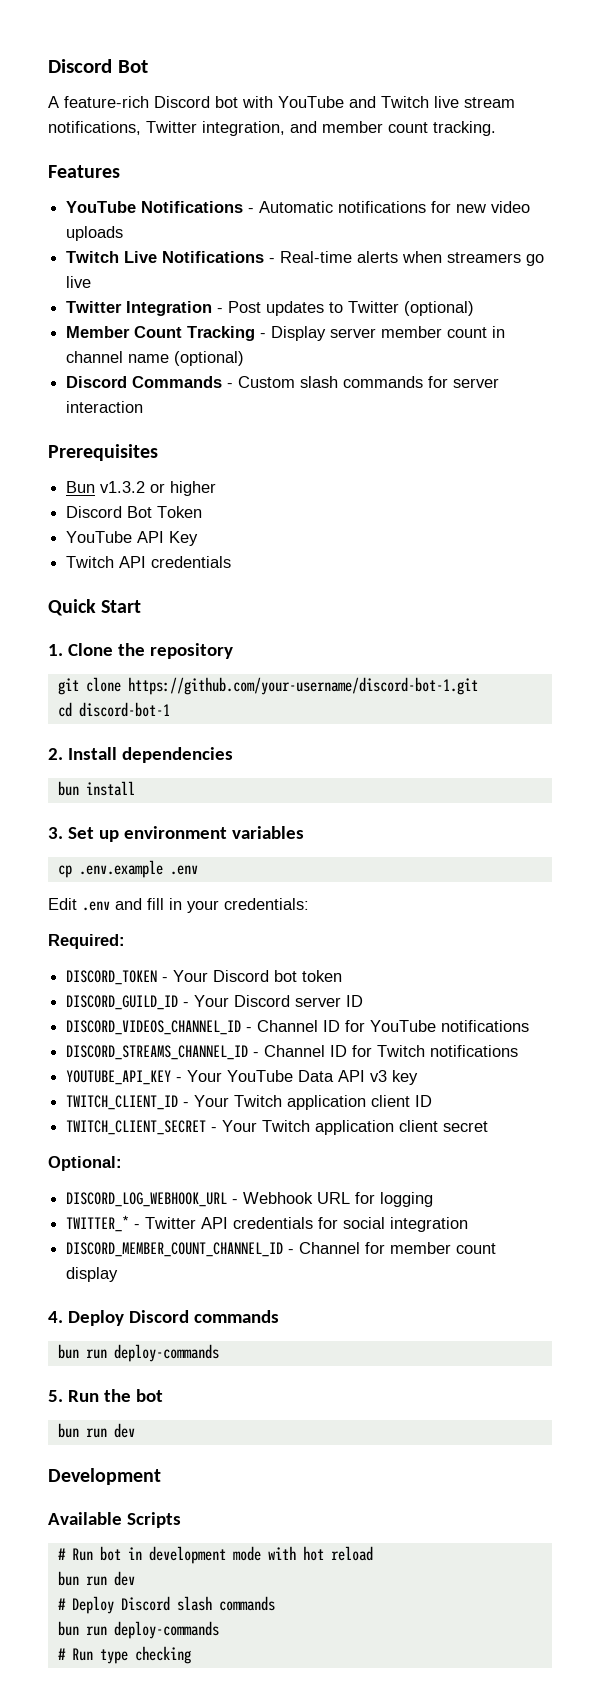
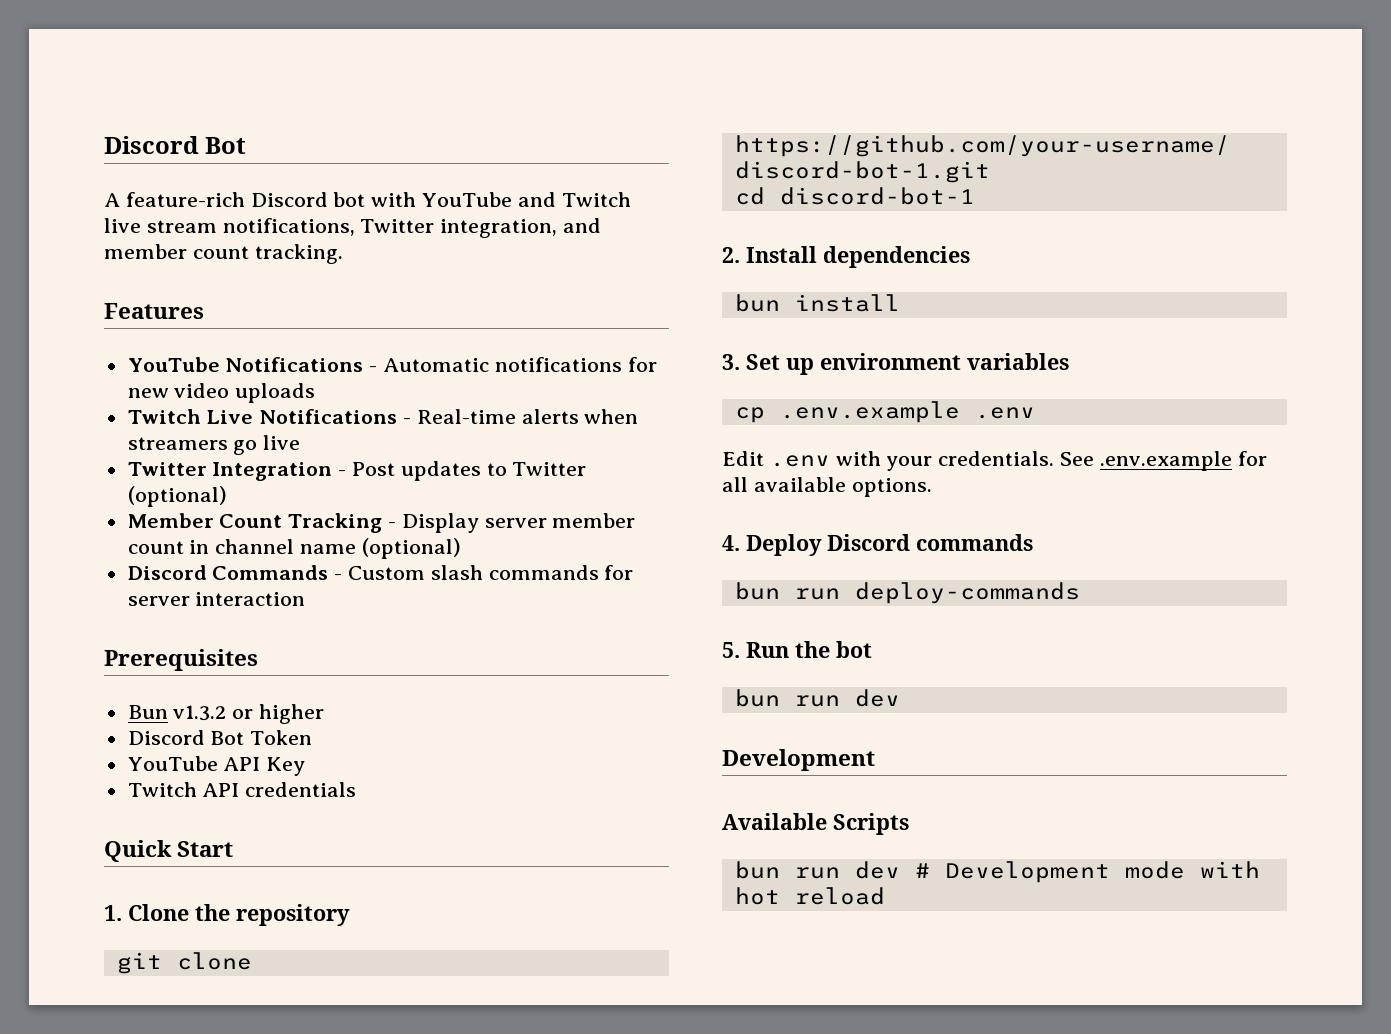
- Edit .env and fill in your credentials:
- Required:
- DISCORD_TOKEN - Your Discord bot token
- DISCORD_GUILD_ID - Your Discord server ID
- DISCORD_VIDEOS_CHANNEL_ID - Channel ID for YouTube notifications
- DISCORD_STREAMS_CHANNEL_ID - Channel ID for Twitch notifications
- YOUTUBE_API_KEY - Your YouTube Data API v3 key
- TWITCH_CLIENT_ID - Your Twitch application client ID
- TWITCH_CLIENT_SECRET - Your Twitch application client secret
- Optional:
- DISCORD_LOG_WEBHOOK_URL - Webhook URL for logging
- TWITTER_* - Twitter API credentials for social integration
- DISCORD_MEMBER_COUNT_CHANNEL_ID - Channel for member count display
+ Edit .env with your credentials. See .env.example for all available options.
- # Run bot in development mode with hot reload
- bun run dev
- # Deploy Discord slash commands
- bun run deploy-commands
- # Run type checking
+ bun run dev # Development mode with hot reload

